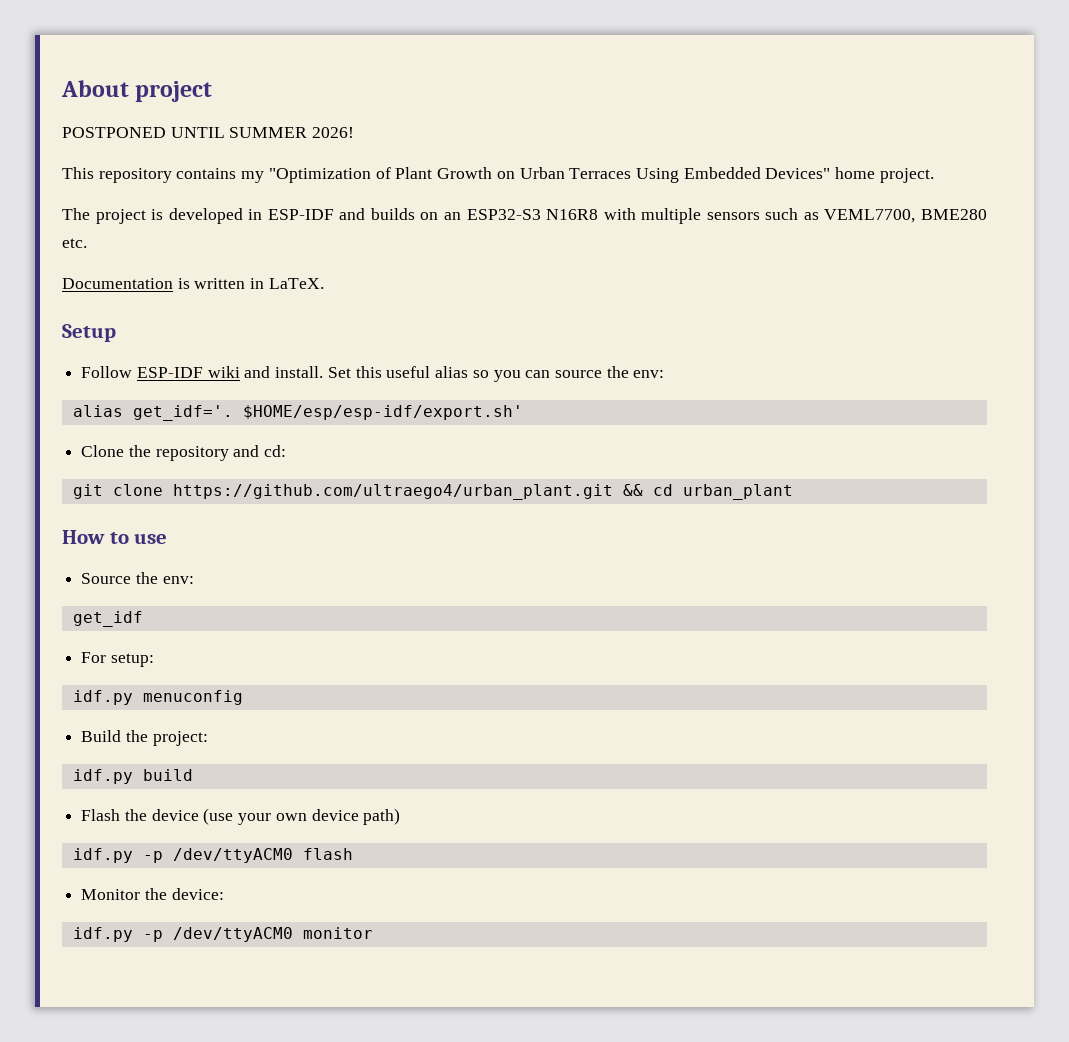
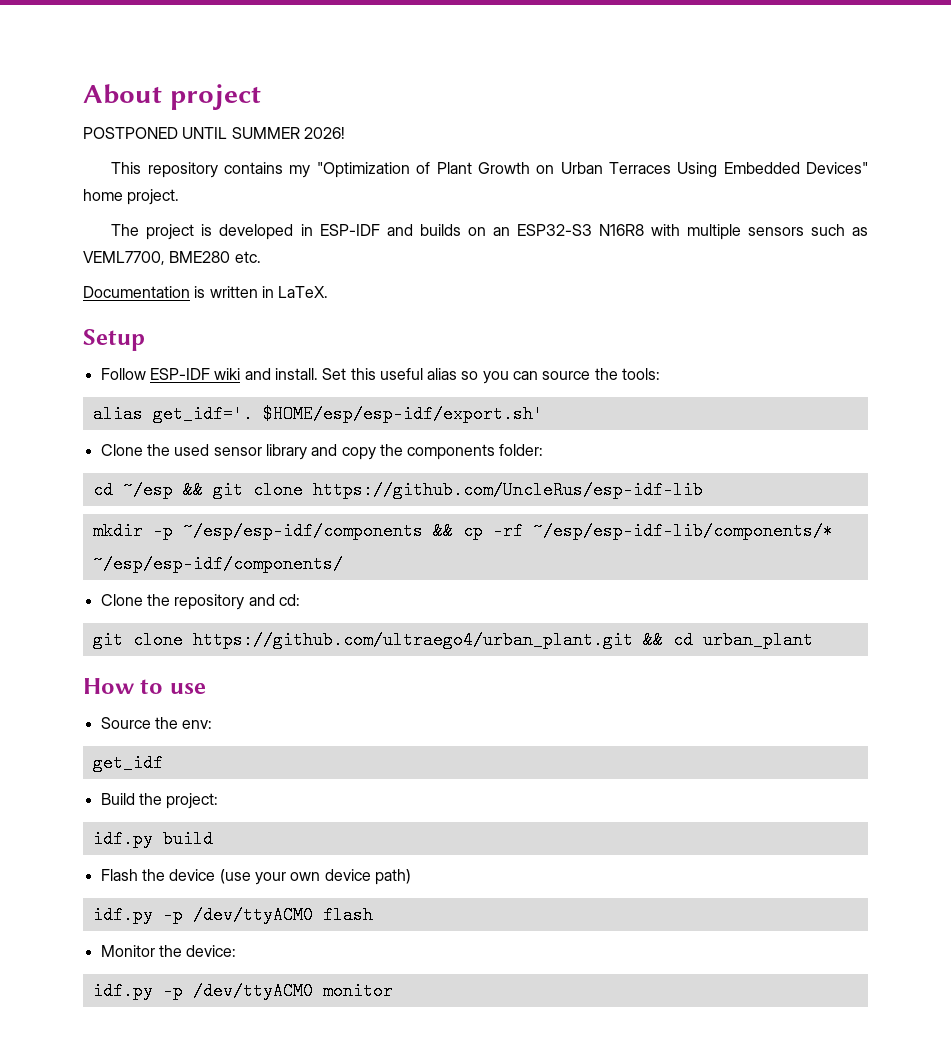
- Set this useful alias so you can source the env:
+ Set this useful alias so you can source the tools:
+ Clone the used sensor library and copy the components folder:
+ cd ~/esp && git clone https://github.com/UncleRus/esp-idf-lib
+ mkdir -p ~/esp/esp-idf/components && cp -rf ~/esp/esp-idf-lib/components/* ~/esp/esp-idf/components/
- For setup:
- idf.py menuconfig

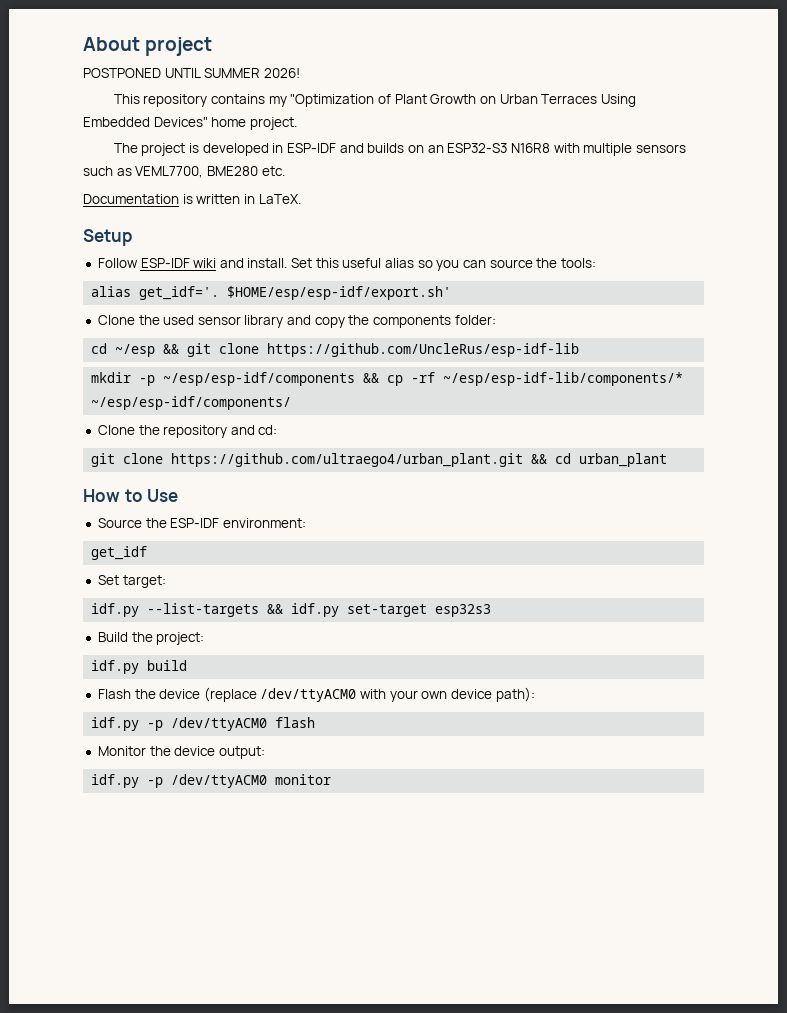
- How to use
+ How to Use
- Source the env:
+ Source the ESP-IDF environment:
+ Set target:
+ idf.py --list-targets && idf.py set-target esp32s3
- Flash the device (use your own device path)
+ Flash the device (replace /dev/ttyACM0 with your own device path):
- Monitor the device:
+ Monitor the device output:

